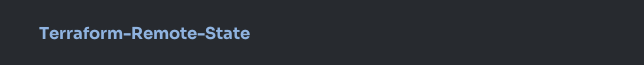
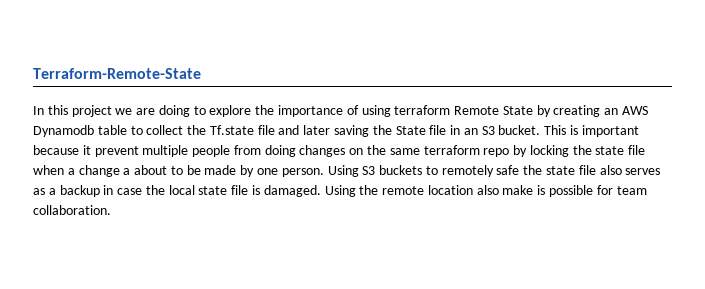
+ In this project we are doing to explore the importance of using terraform Remote State by creating an AWS Dynamodb table to collect the Tf.state file and later saving the State file in an S3 bucket. This is important because it prevent multiple people from doing changes on the same terraform repo by locking the state file when a change a about to be made by one person. Using S3 buckets to remotely safe the state file also serves as a backup in case the local state file is damaged. Using the remote location also make is possible for team collaboration.

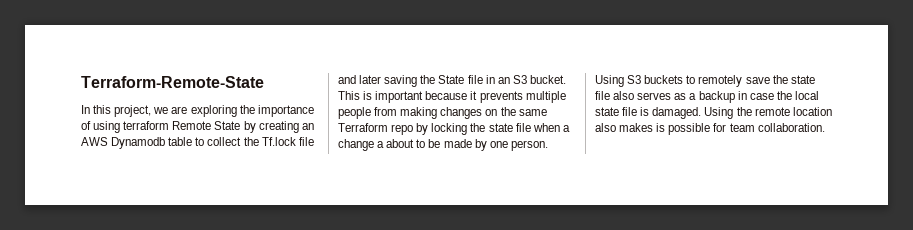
- In this project we are doing to explore the importance of using terraform Remote State by creating an AWS Dynamodb table to collect the Tf.state file and later saving the State file in an S3 bucket.
+ In this project, we are exploring the importance of using terraform Remote State by creating an AWS Dynamodb table to collect the Tf.lock file and later saving the State file in an S3 bucket.
- This is important because it prevent multiple people from doing changes on the same terraform repo by locking the state file when a change a about to be made by one person.
+ This is important because it prevents multiple people from making changes on the same Terraform repo by locking the state file when a change a about to be made by one person.
- Using S3 buckets to remotely safe the state file also serves as a backup in case the local state file is damaged.
+ Using S3 buckets to remotely save the state file also serves as a backup in case the local state file is damaged.
- Using the remote location also make is possible for team collaboration.
+ Using the remote location also makes is possible for team collaboration.

